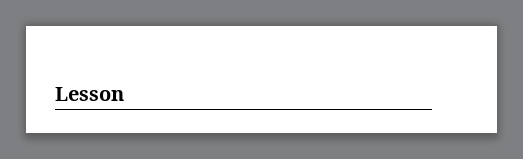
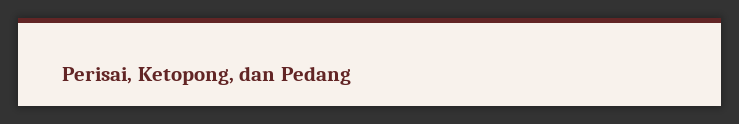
- Lesson
+ Perisai, Ketopong, dan Pedang

